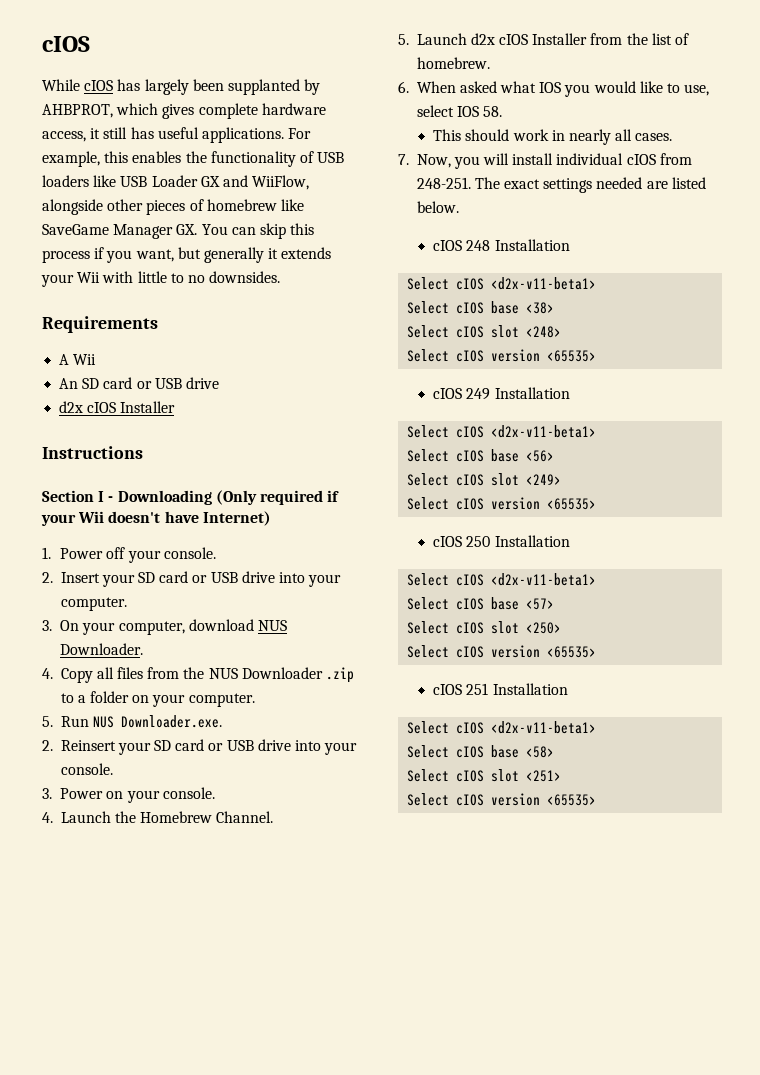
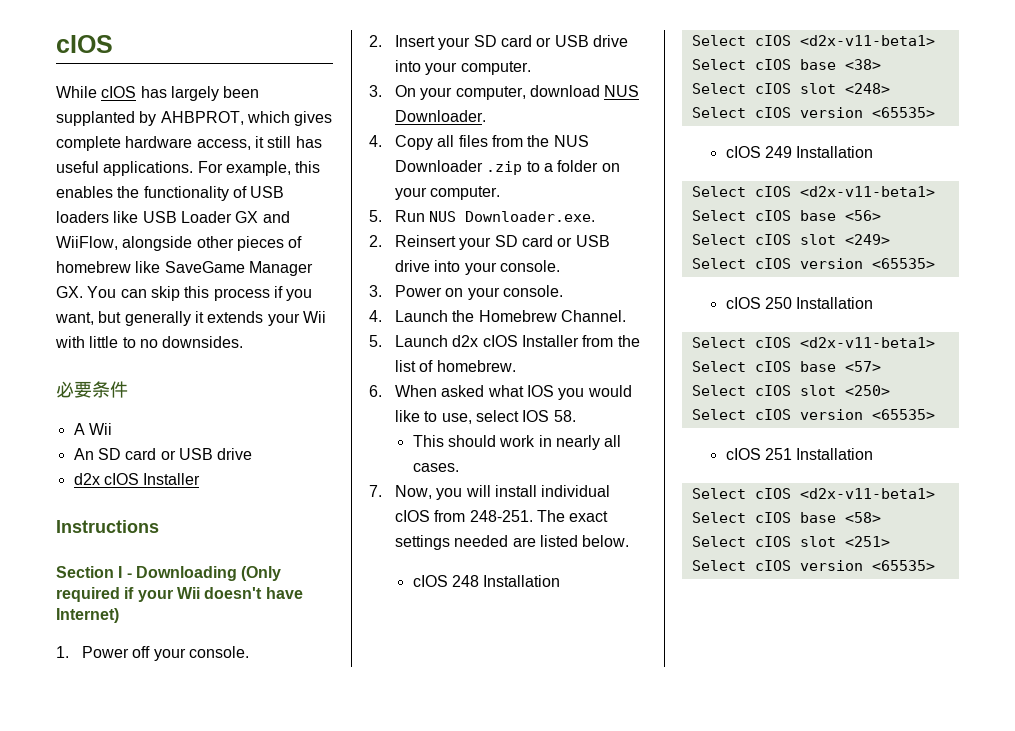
- Requirements
+ 必要条件

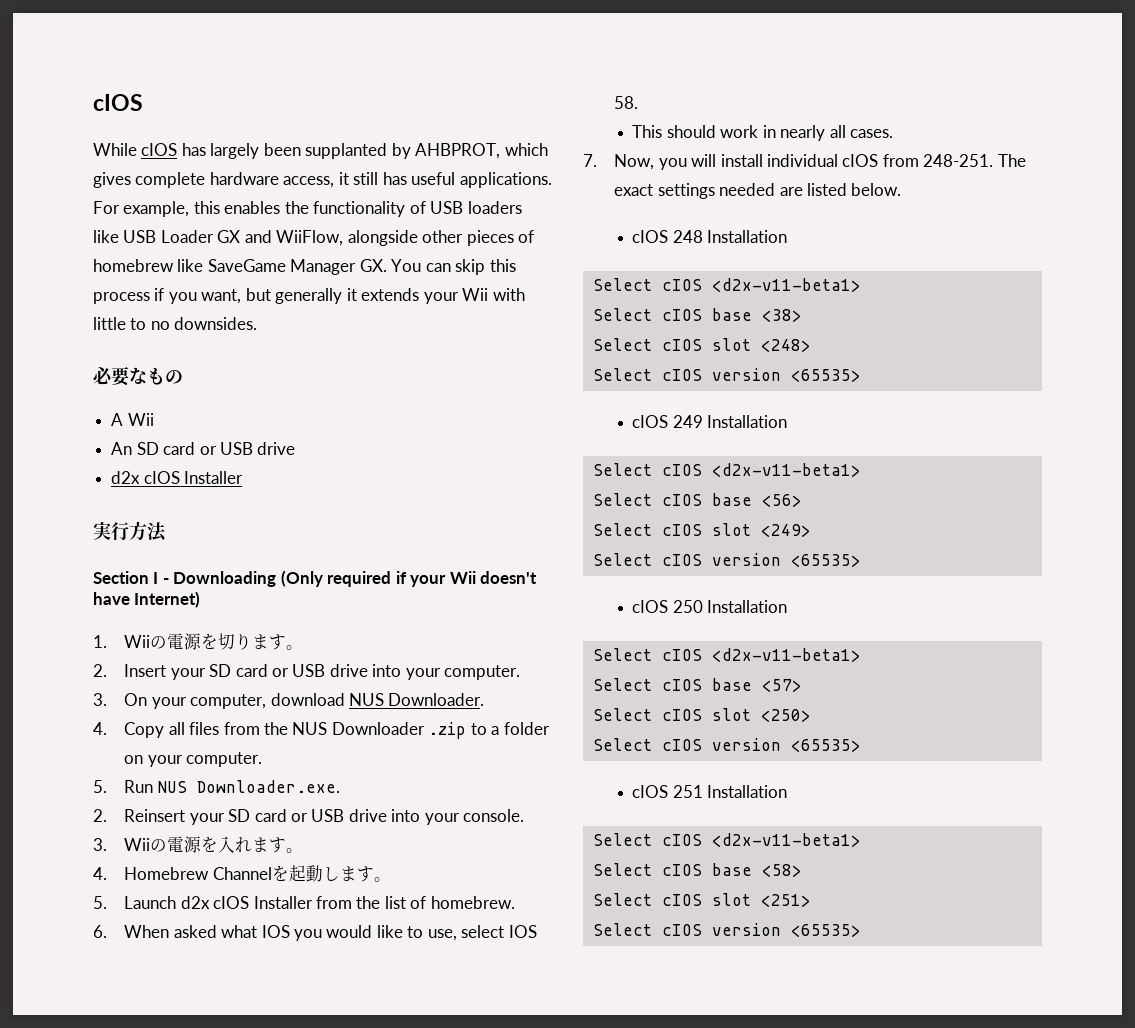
- 必要条件
+ 必要なもの
- Instructions
+ 実行方法
- 1. Power off your console.
+ 1. Wiiの電源を切ります。
- 3. Power on your console.
- 4. Launch the Homebrew Channel.
+ 3. Wiiの電源を入れます。
+ 4. Homebrew Channelを起動します。

